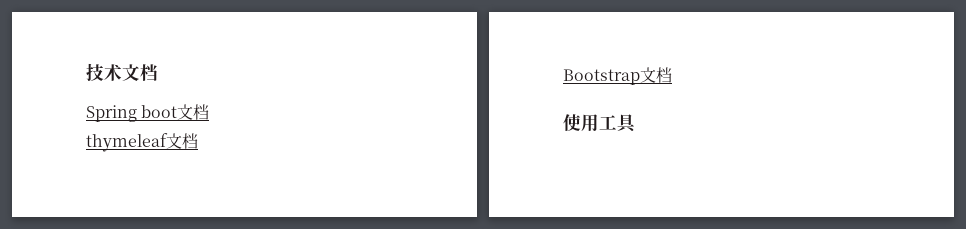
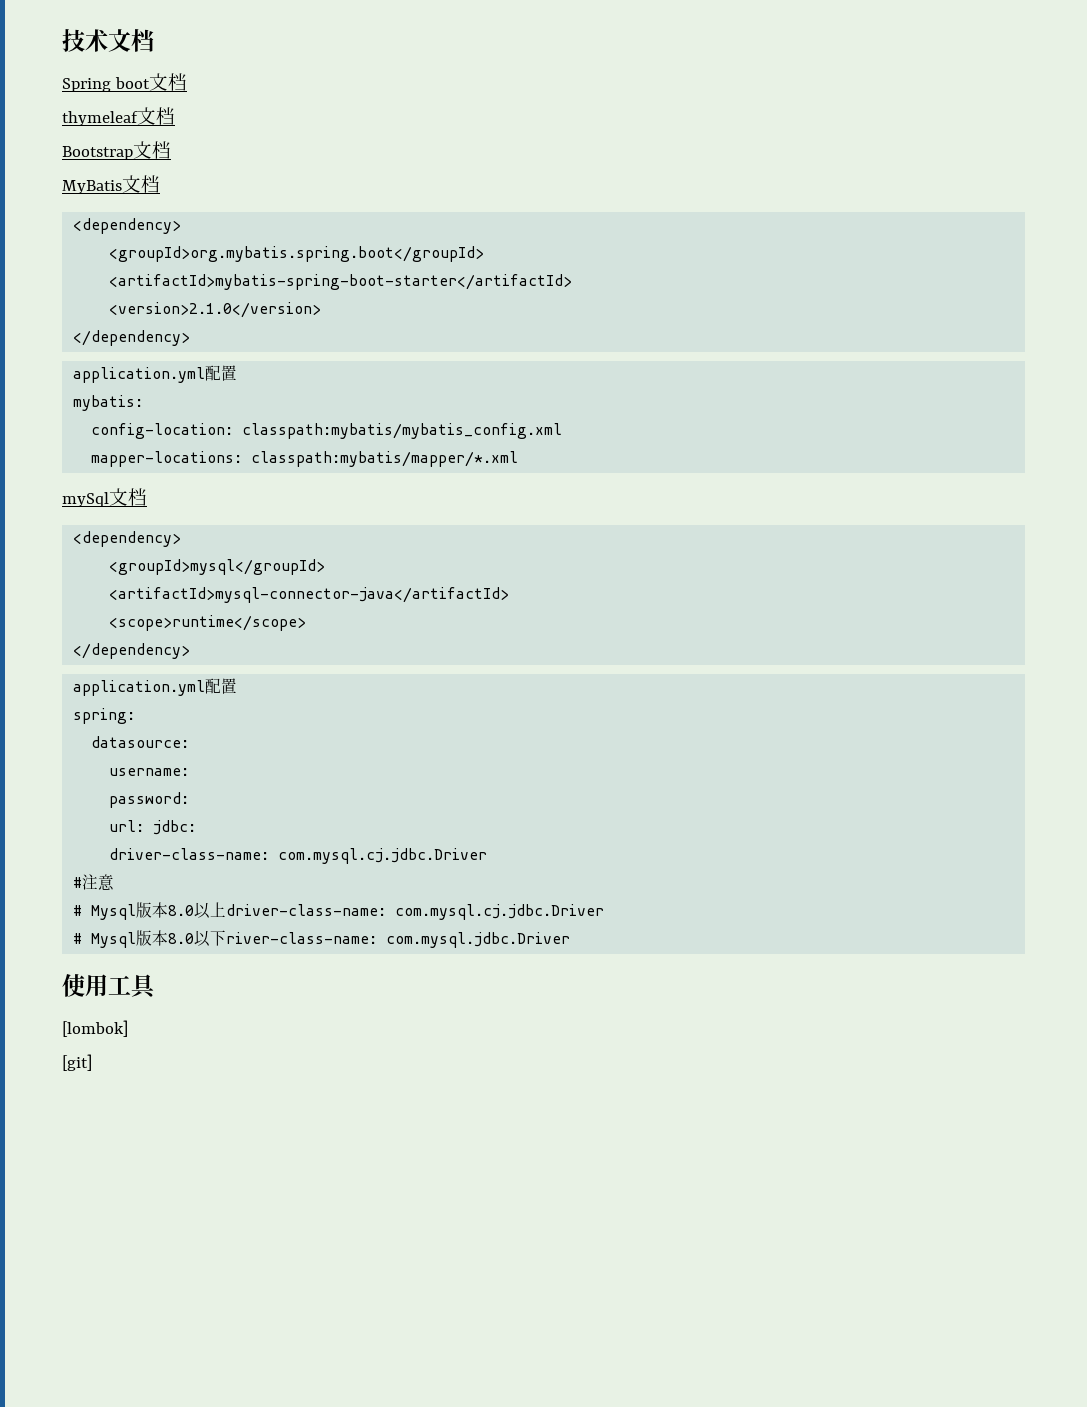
+ MyBatis文档
+ <dependency>
+ <groupId>org.mybatis.spring.boot</groupId>
+ <artifactId>mybatis-spring-boot-starter</artifactId>
+ <version>2.1.0</version>
+ </dependency>
+ application.yml配置
+ mybatis:
+ config-location: classpath:mybatis/mybatis_config.xml
+ mapper-locations: classpath:mybatis/mapper/*.xml
+ mySql文档
+ <dependency>
+ <groupId>mysql</groupId>
+ <artifactId>mysql-connector-java</artifactId>
+ <scope>runtime</scope>
+ </dependency>
+ application.yml配置
+ spring:
+ datasource:
+ username:
+ password:
+ url: jdbc:
+ driver-class-name: com.mysql.cj.jdbc.Driver
+ #注意
+ # Mysql版本8.0以上driver-class-name: com.mysql.cj.jdbc.Driver
+ # Mysql版本8.0以下river-class-name: com.mysql.jdbc.Driver
+ [lombok]
+ [git]

